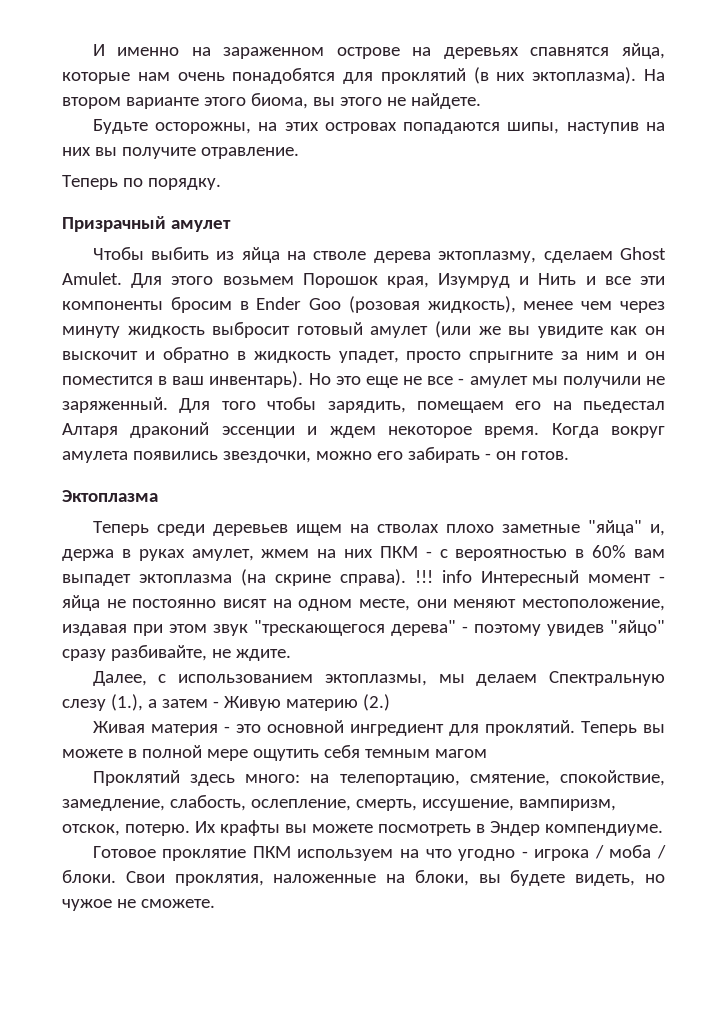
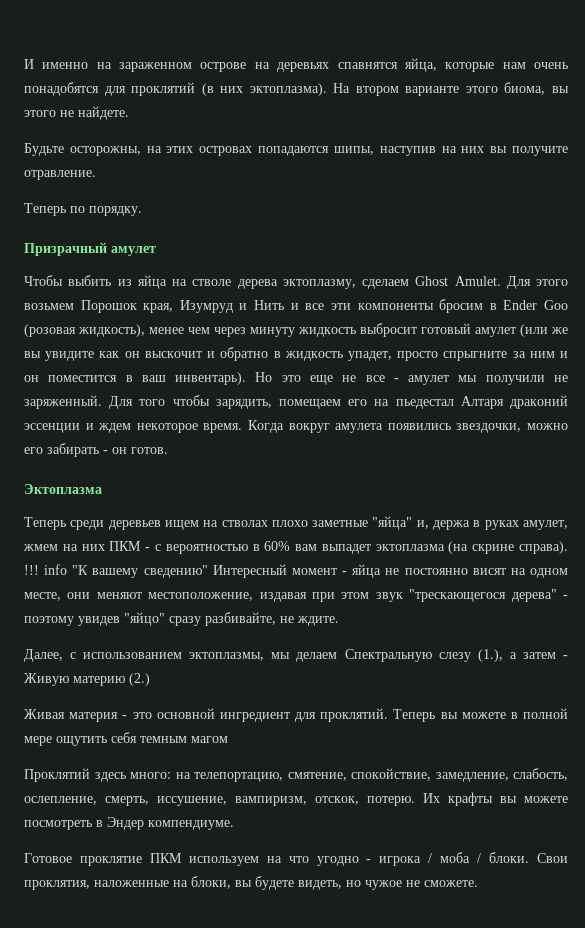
- !!! info Интересный момент - яйца не постоянно висят на одном месте, они меняют местоположение, издавая при этом звук "трескающегося дерева" - поэтому увидев "яйцо" сразу разбивайте, не ждите.
+ !!! info "К вашему сведению" Интересный момент - яйца не постоянно висят на одном месте, они меняют местоположение, издавая при этом звук "трескающегося дерева" - поэтому увидев "яйцо" сразу разбивайте, не ждите.

